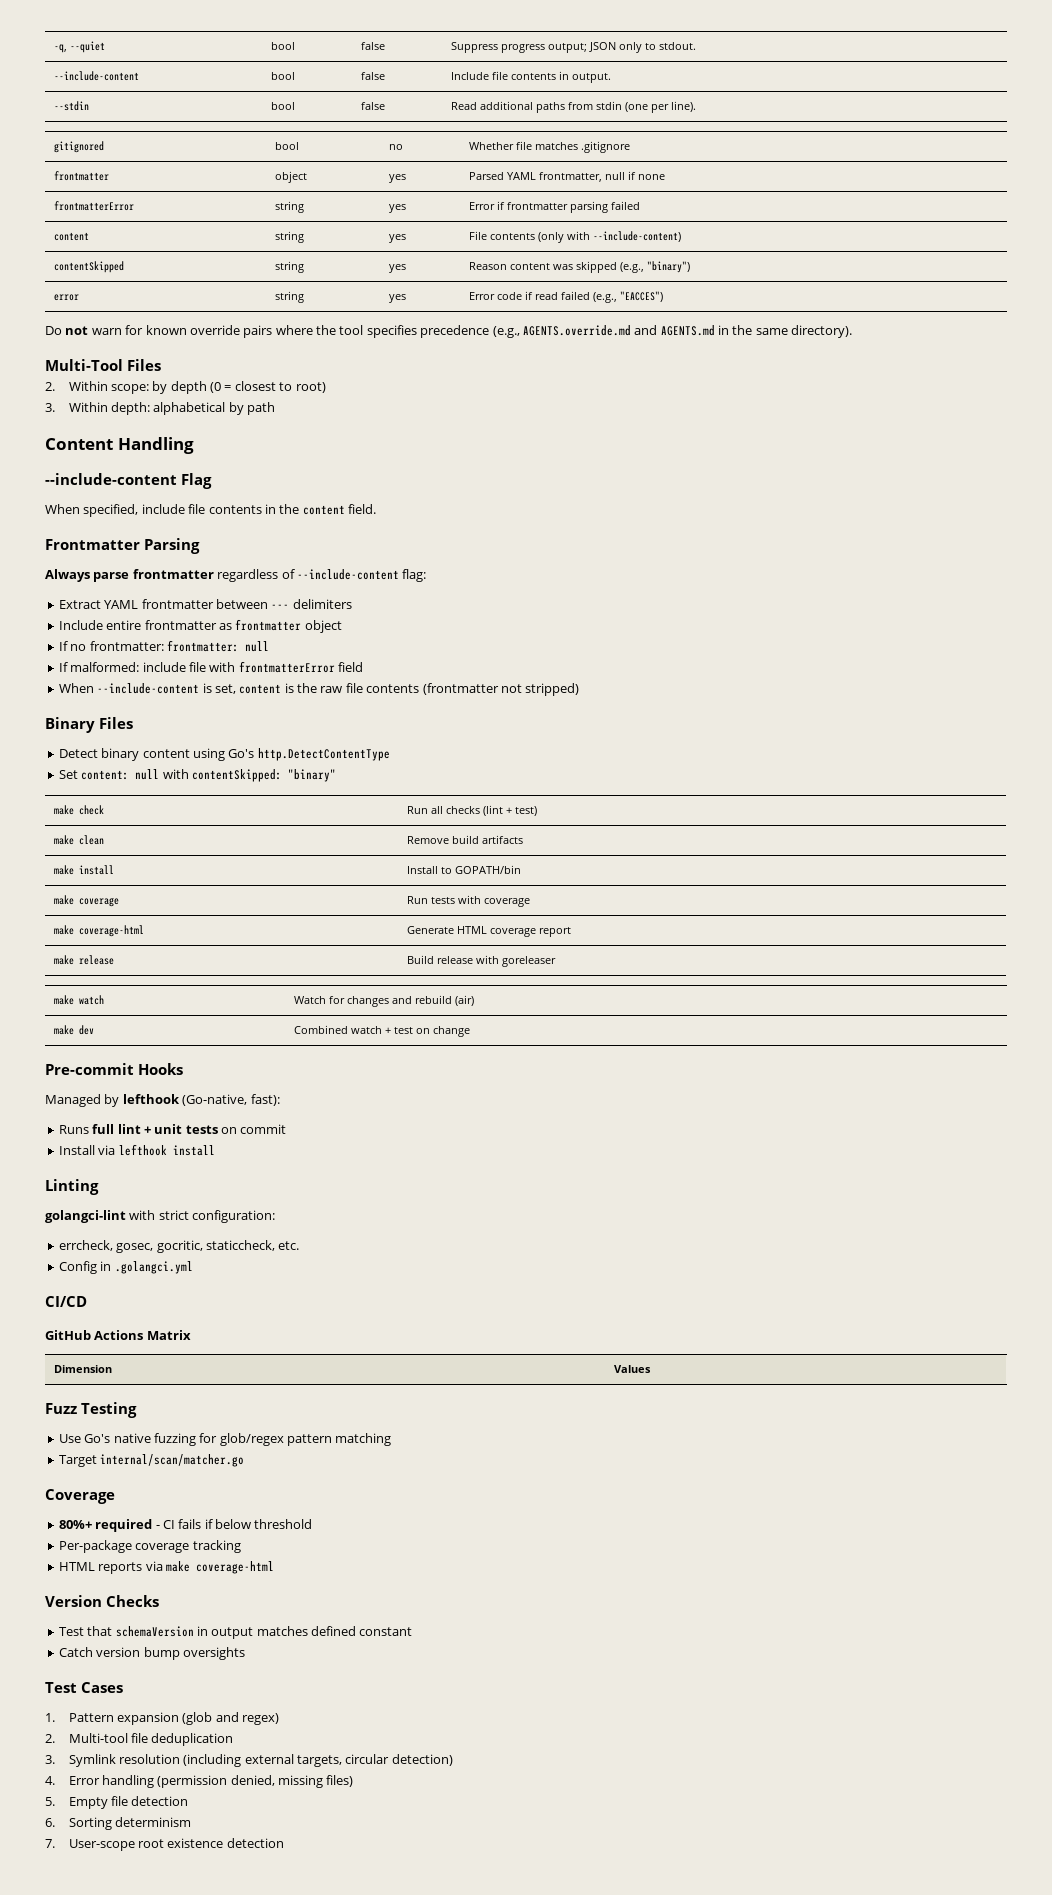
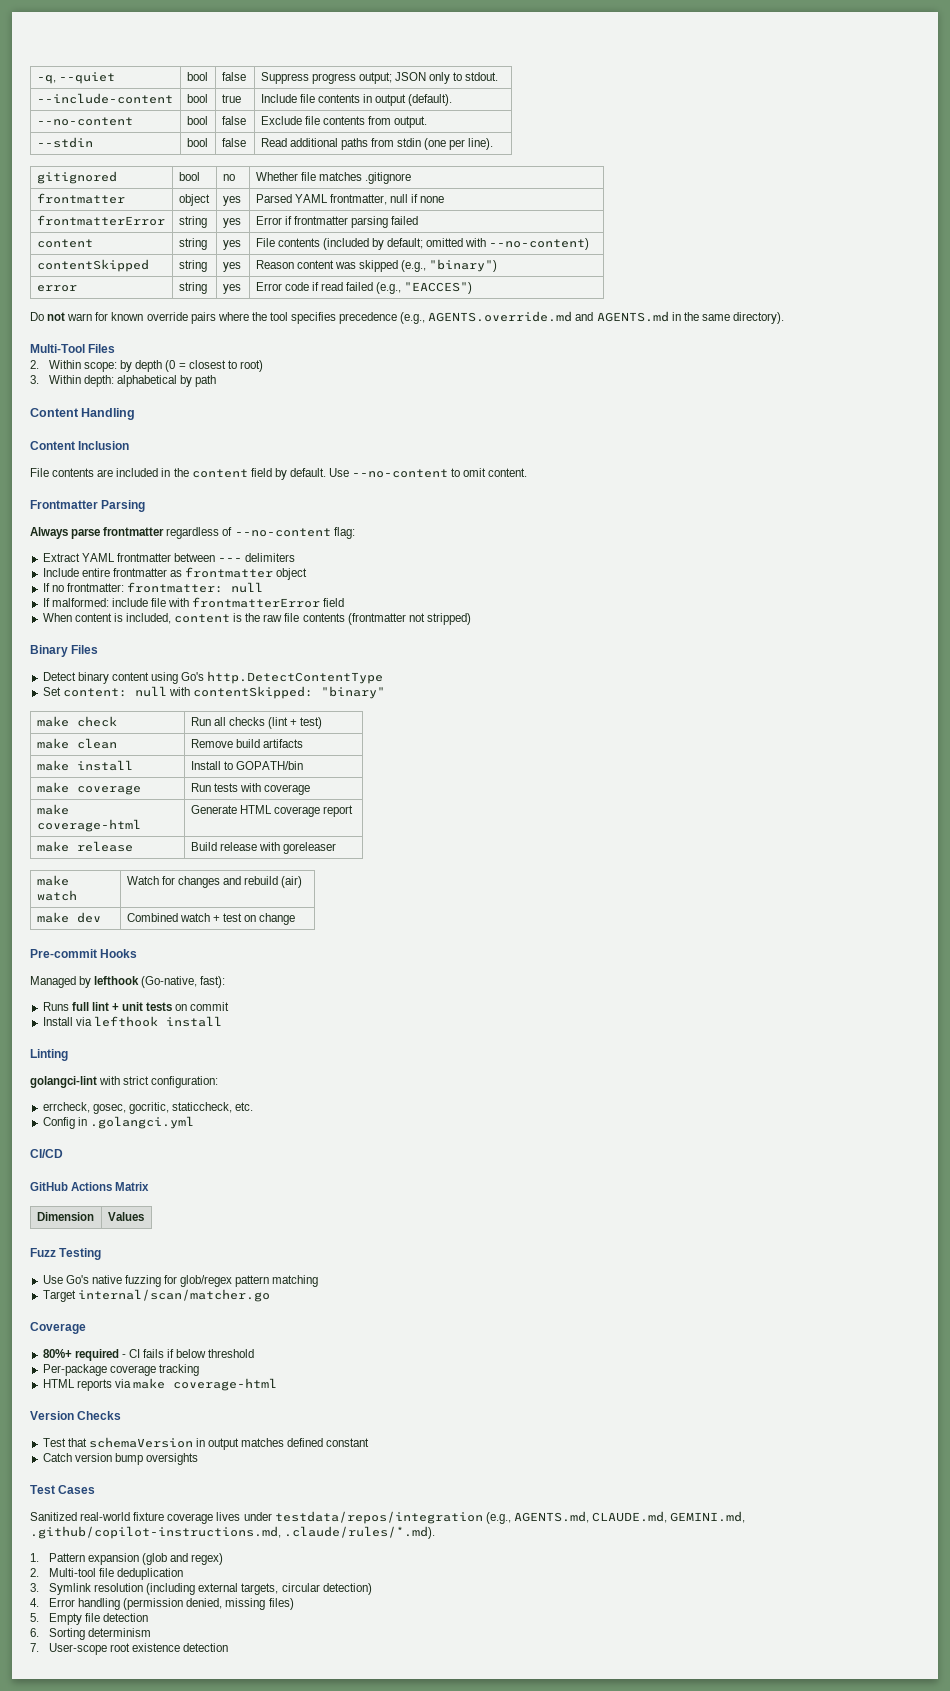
- --include-content | bool | false | Include file contents in output.
+ --include-content | bool | true | Include file contents in output (default).
+ --no-content | bool | false | Exclude file contents from output.
- content | string | yes | File contents (only with --include-content)
+ content | string | yes | File contents (included by default; omitted with --no-content)
- --include-content Flag
- When specified, include file contents in the content field.
+ Content Inclusion
+ File contents are included in the content field by default. Use --no-content to omit content.
- Always parse frontmatter regardless of --include-content flag:
+ Always parse frontmatter regardless of --no-content flag:
- When --include-content is set, content is the raw file contents (frontmatter not stripped)
+ When content is included, content is the raw file contents (frontmatter not stripped)
+ Sanitized real-world fixture coverage lives under testdata/repos/integration (e.g., AGENTS.md, CLAUDE.md, GEMINI.md, .github/copilot-instructions.md, .claude/rules/*.md).

